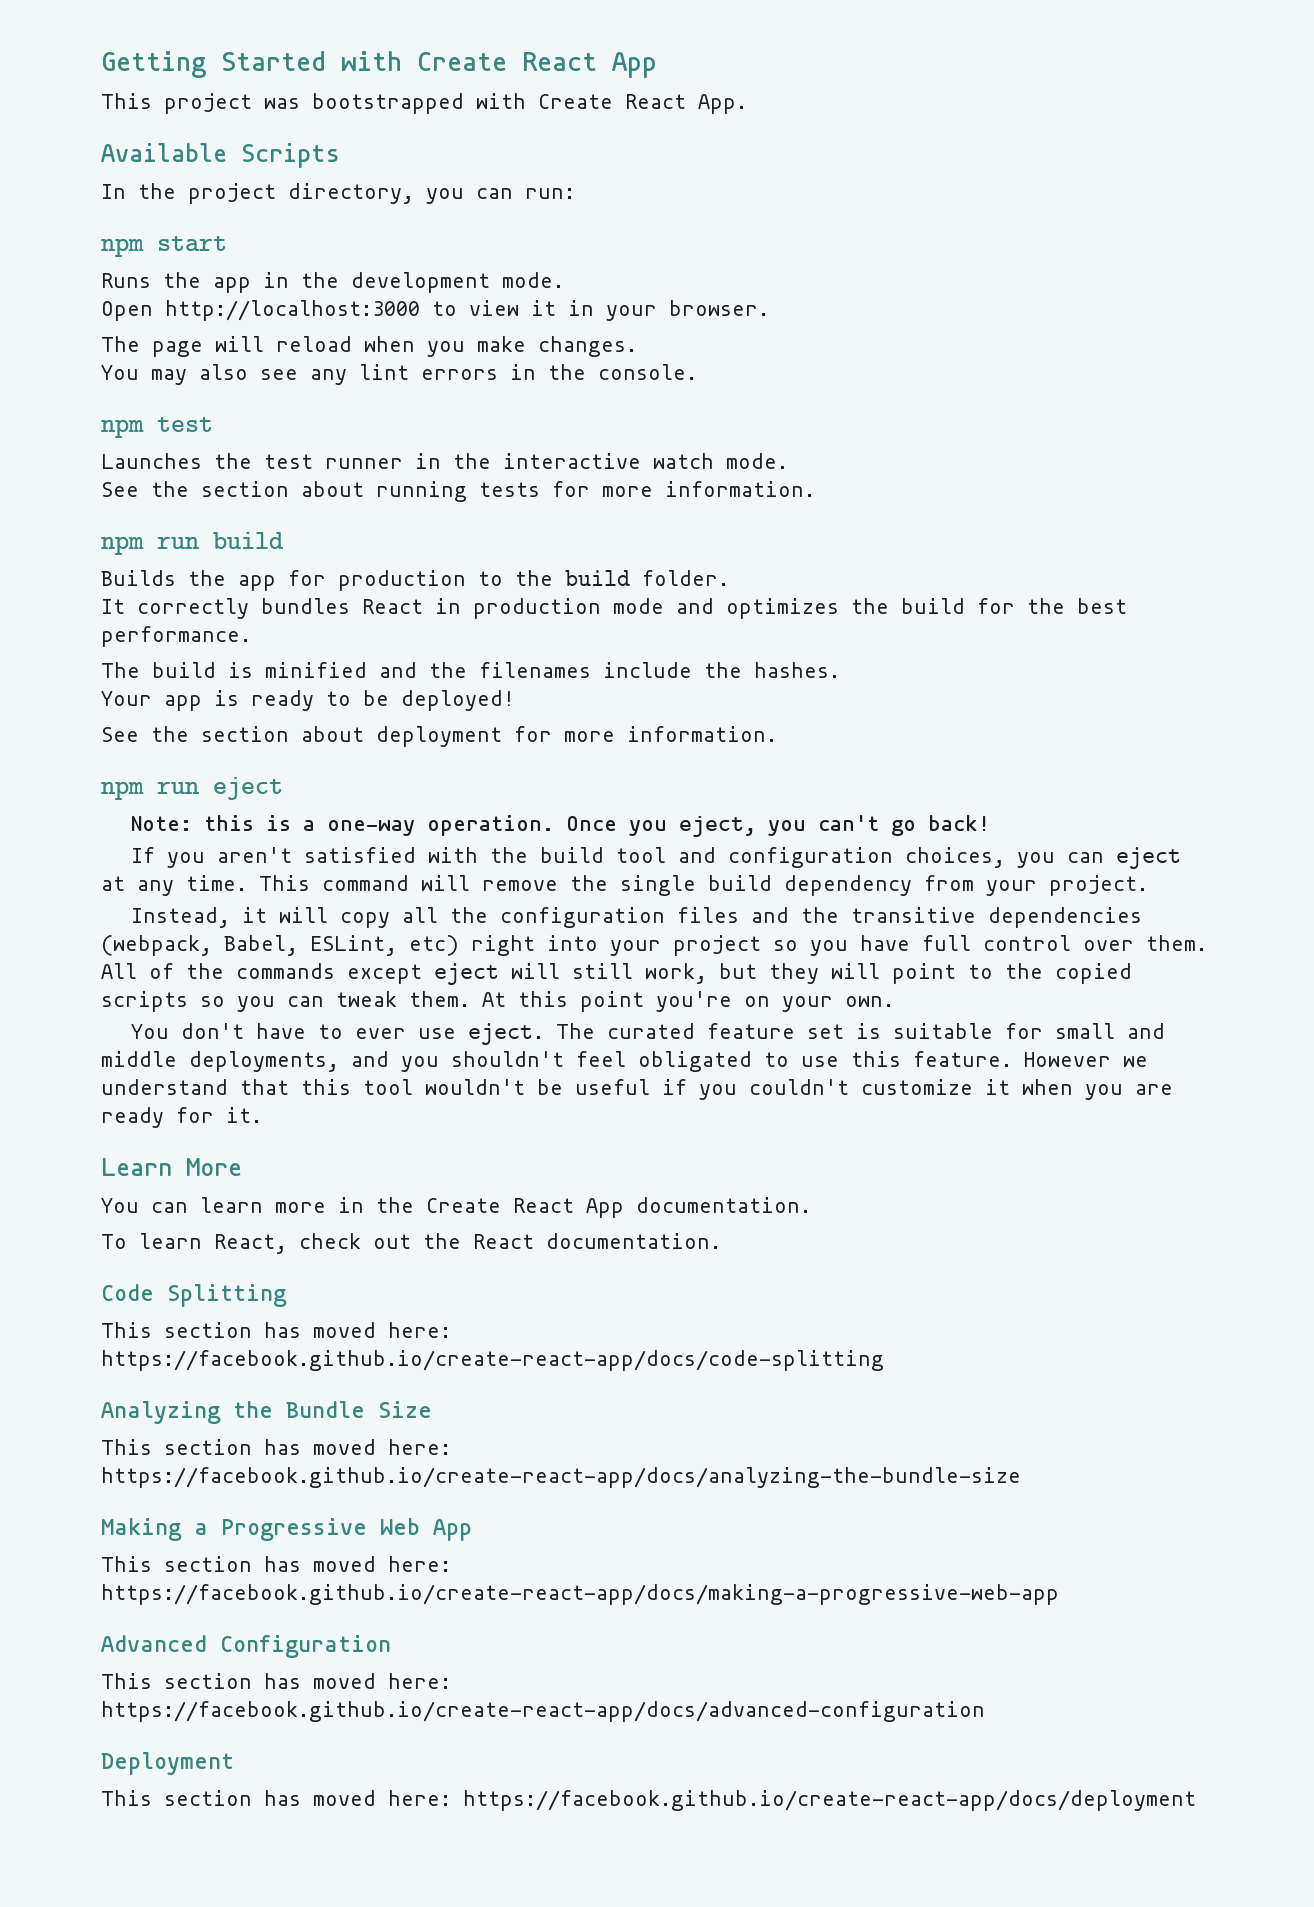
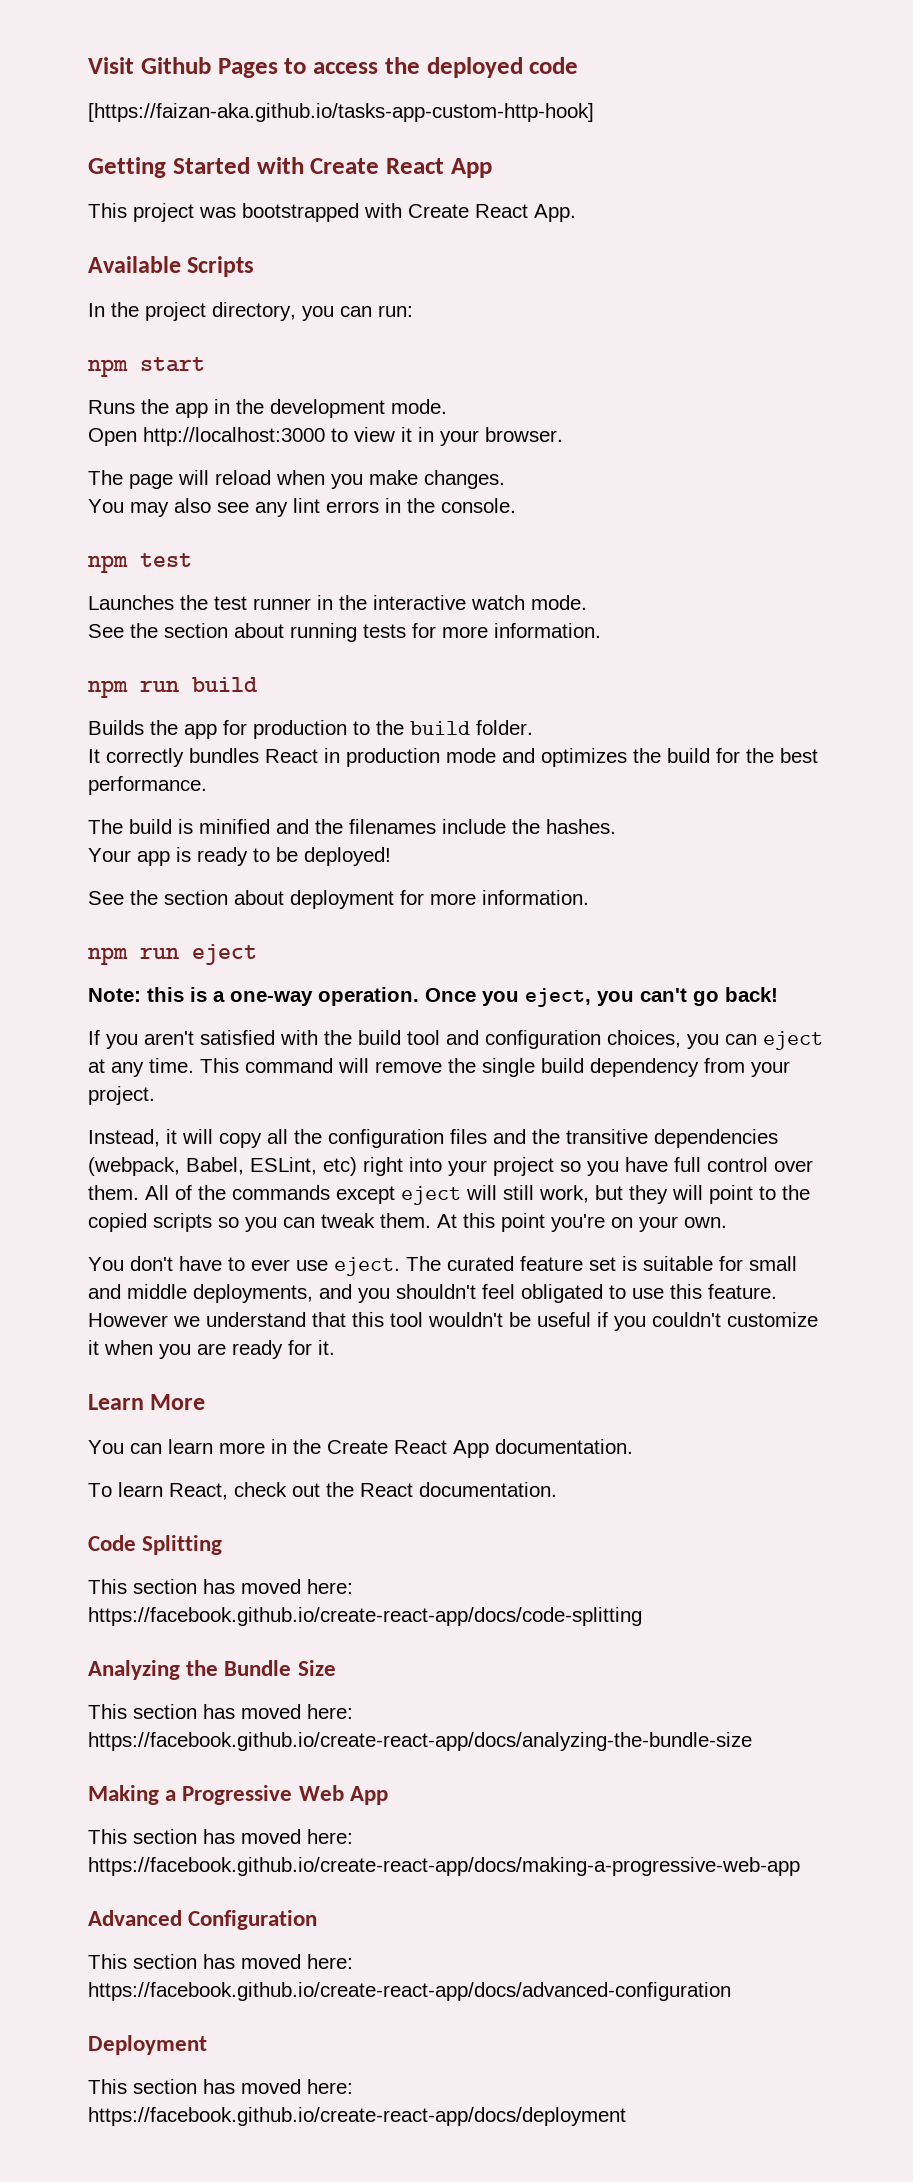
+ Visit Github Pages to access the deployed code
+ [https://faizan-aka.github.io/tasks-app-custom-http-hook]

